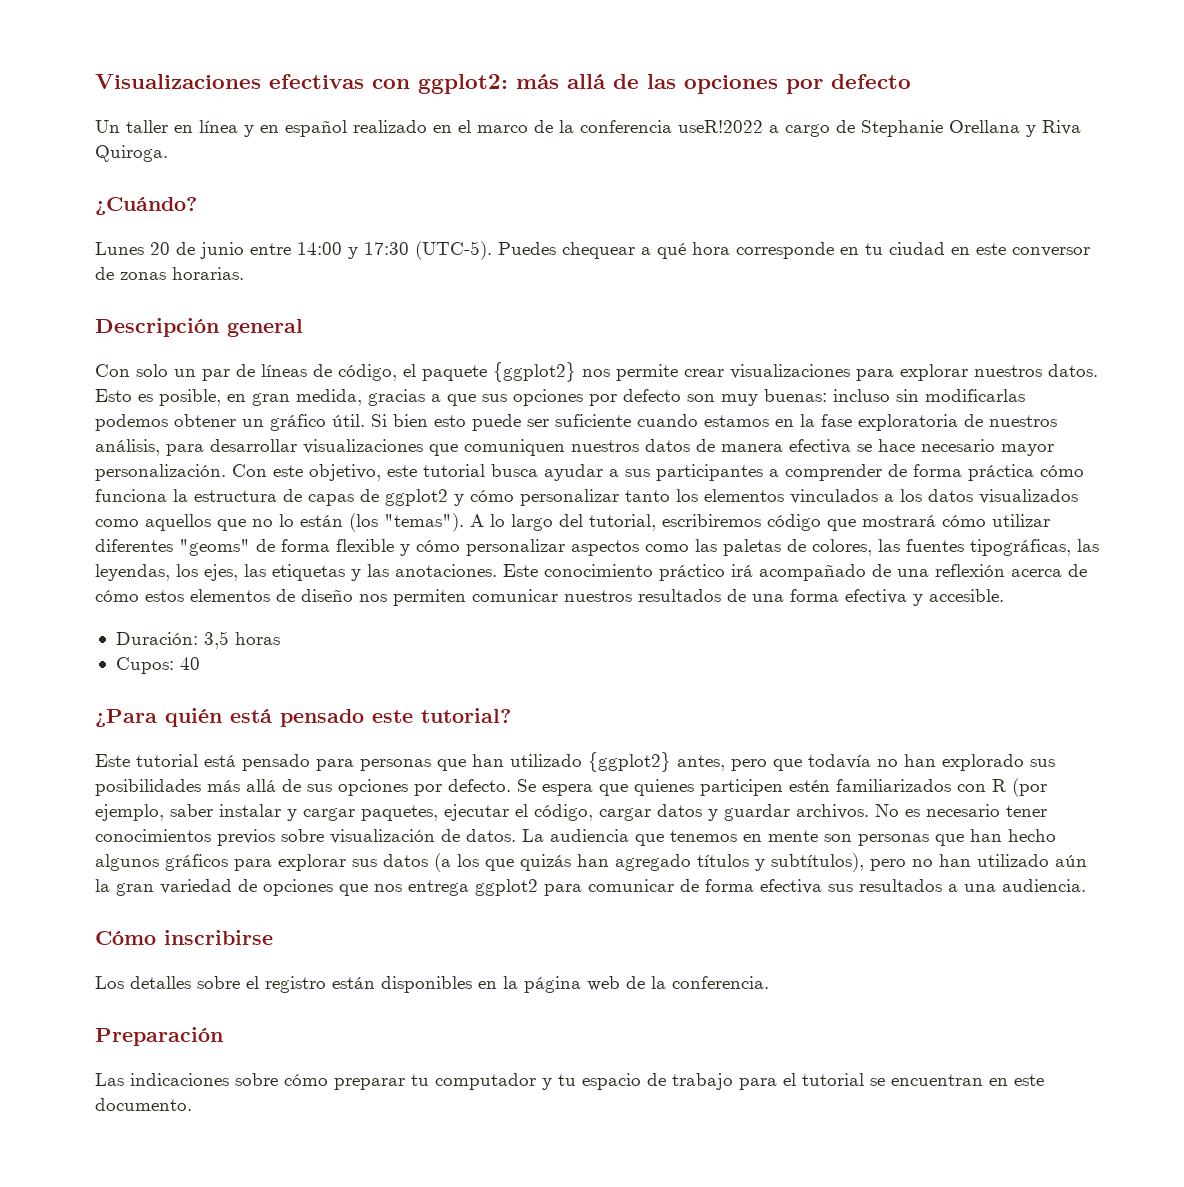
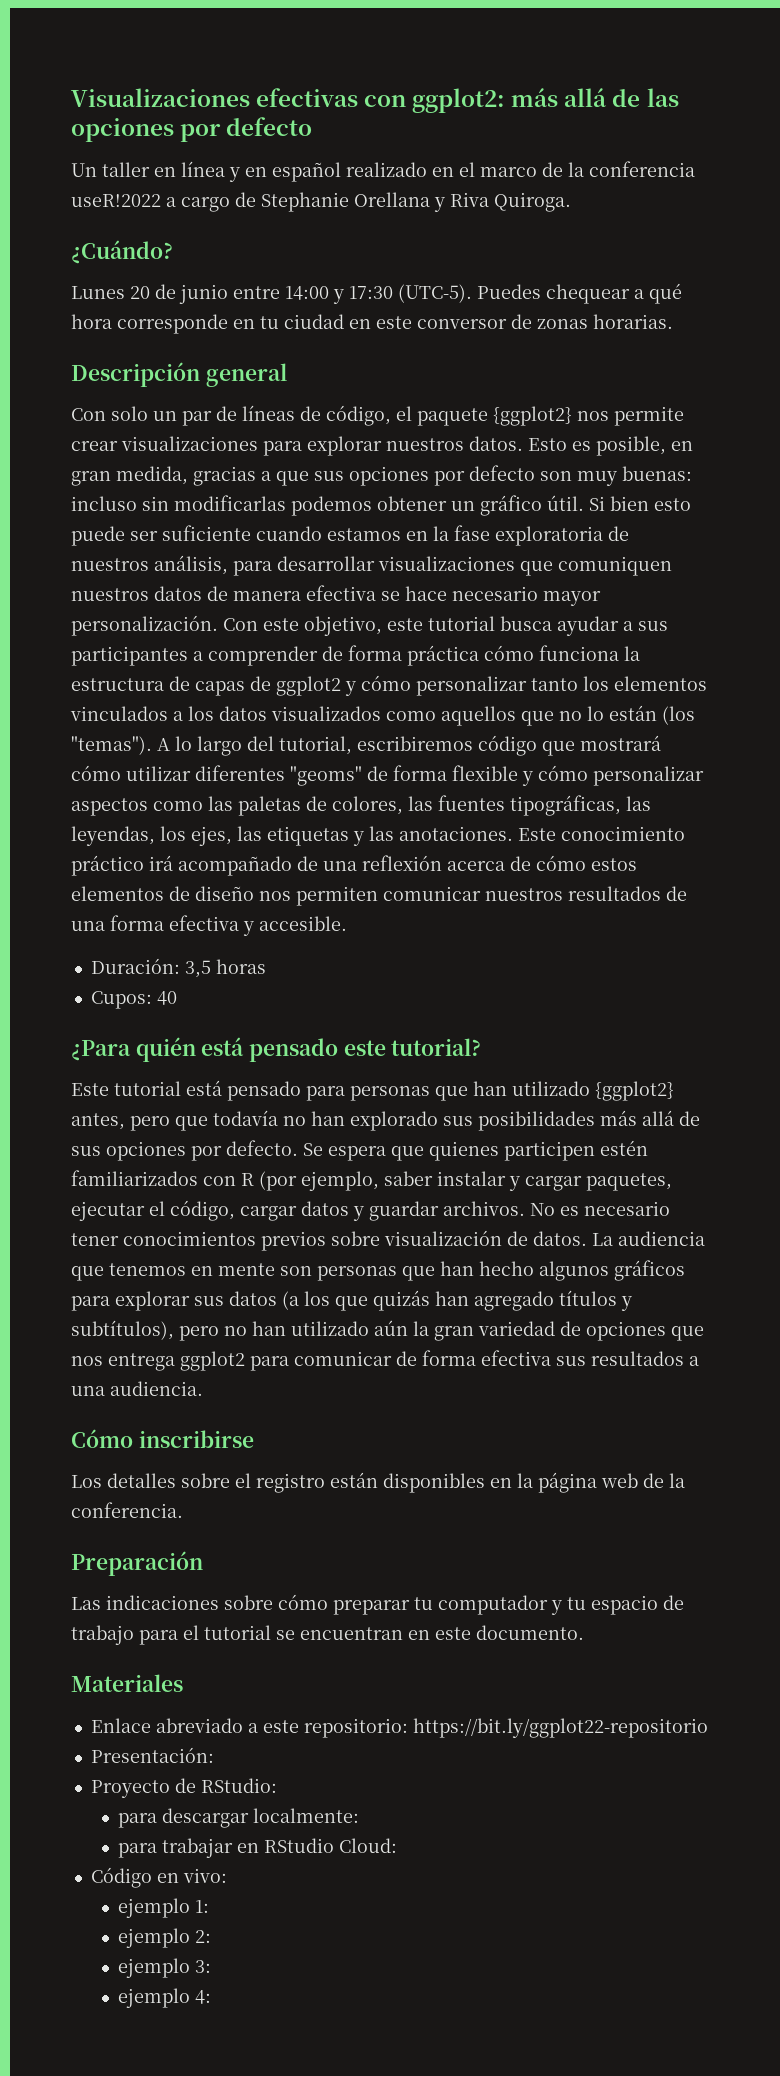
+ Materiales
+ Enlace abreviado a este repositorio: https://bit.ly/ggplot22-repositorio
+ Presentación:
+ Proyecto de RStudio:
+ para descargar localmente:
+ para trabajar en RStudio Cloud:
+ Código en vivo:
+ ejemplo 1:
+ ejemplo 2:
+ ejemplo 3:
+ ejemplo 4:

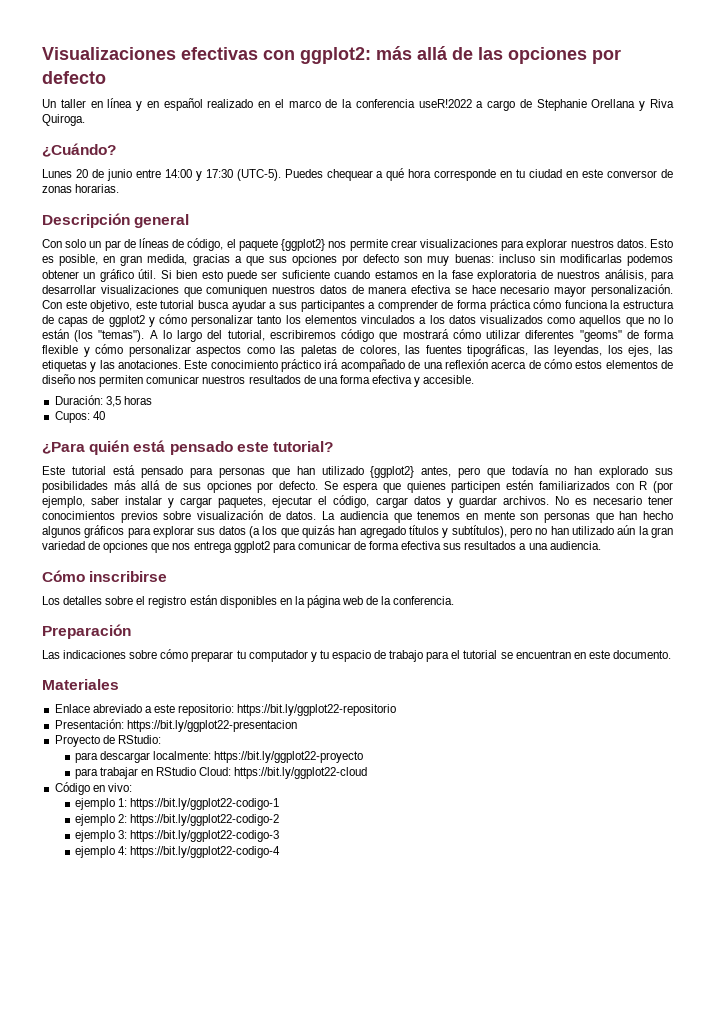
- Presentación:
+ Presentación: https://bit.ly/ggplot22-presentacion
- para descargar localmente:
+ para descargar localmente: https://bit.ly/ggplot22-proyecto
- para trabajar en RStudio Cloud:
+ para trabajar en RStudio Cloud: https://bit.ly/ggplot22-cloud
- ejemplo 1:
+ ejemplo 1: https://bit.ly/ggplot22-codigo-1
- ejemplo 2:
+ ejemplo 2: https://bit.ly/ggplot22-codigo-2
- ejemplo 3:
+ ejemplo 3: https://bit.ly/ggplot22-codigo-3
- ejemplo 4:
+ ejemplo 4: https://bit.ly/ggplot22-codigo-4

